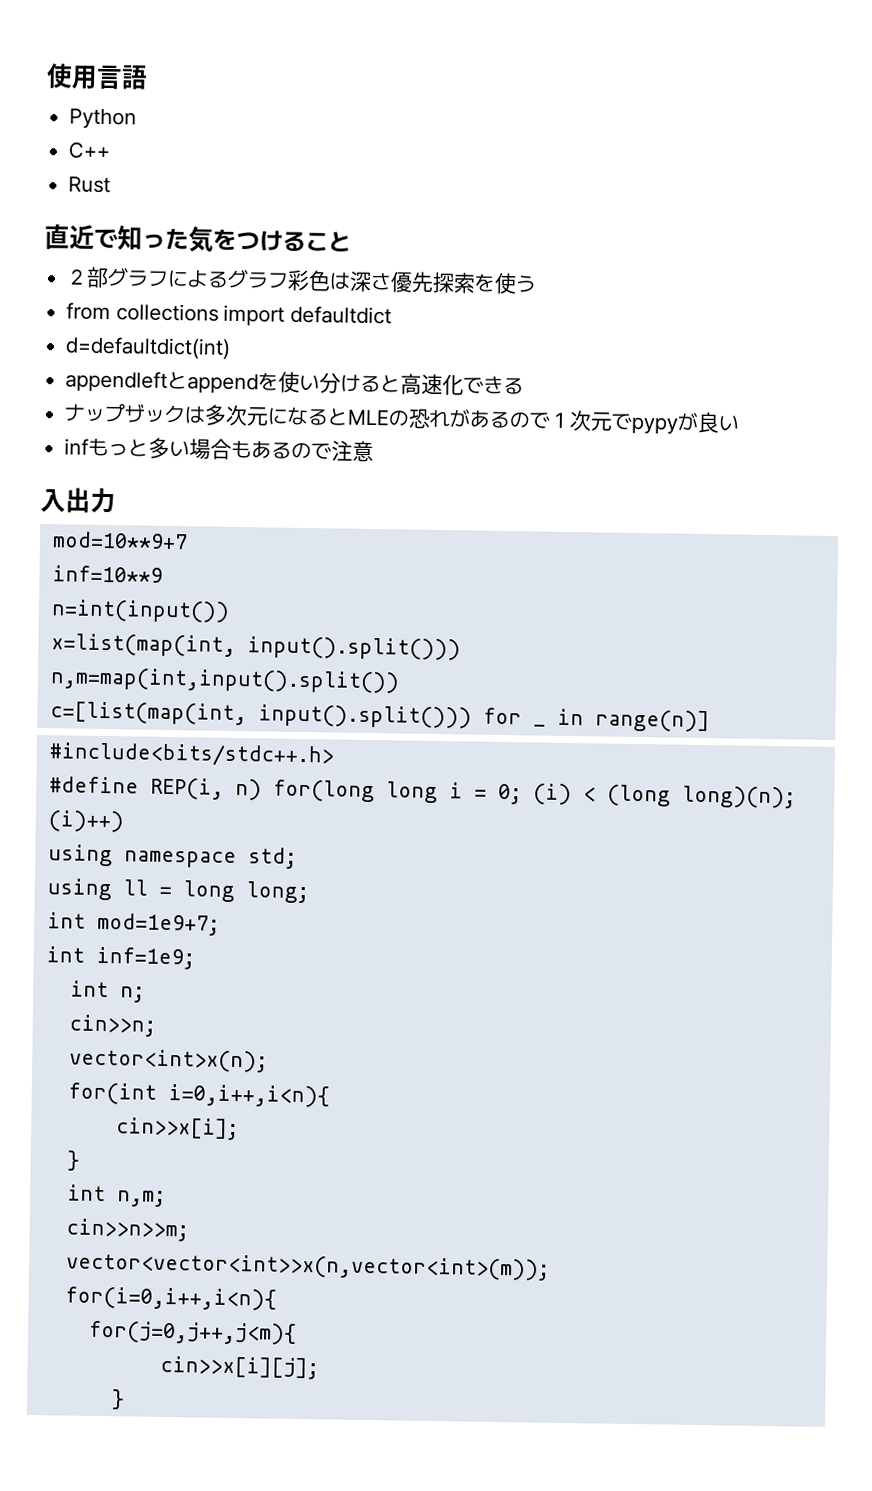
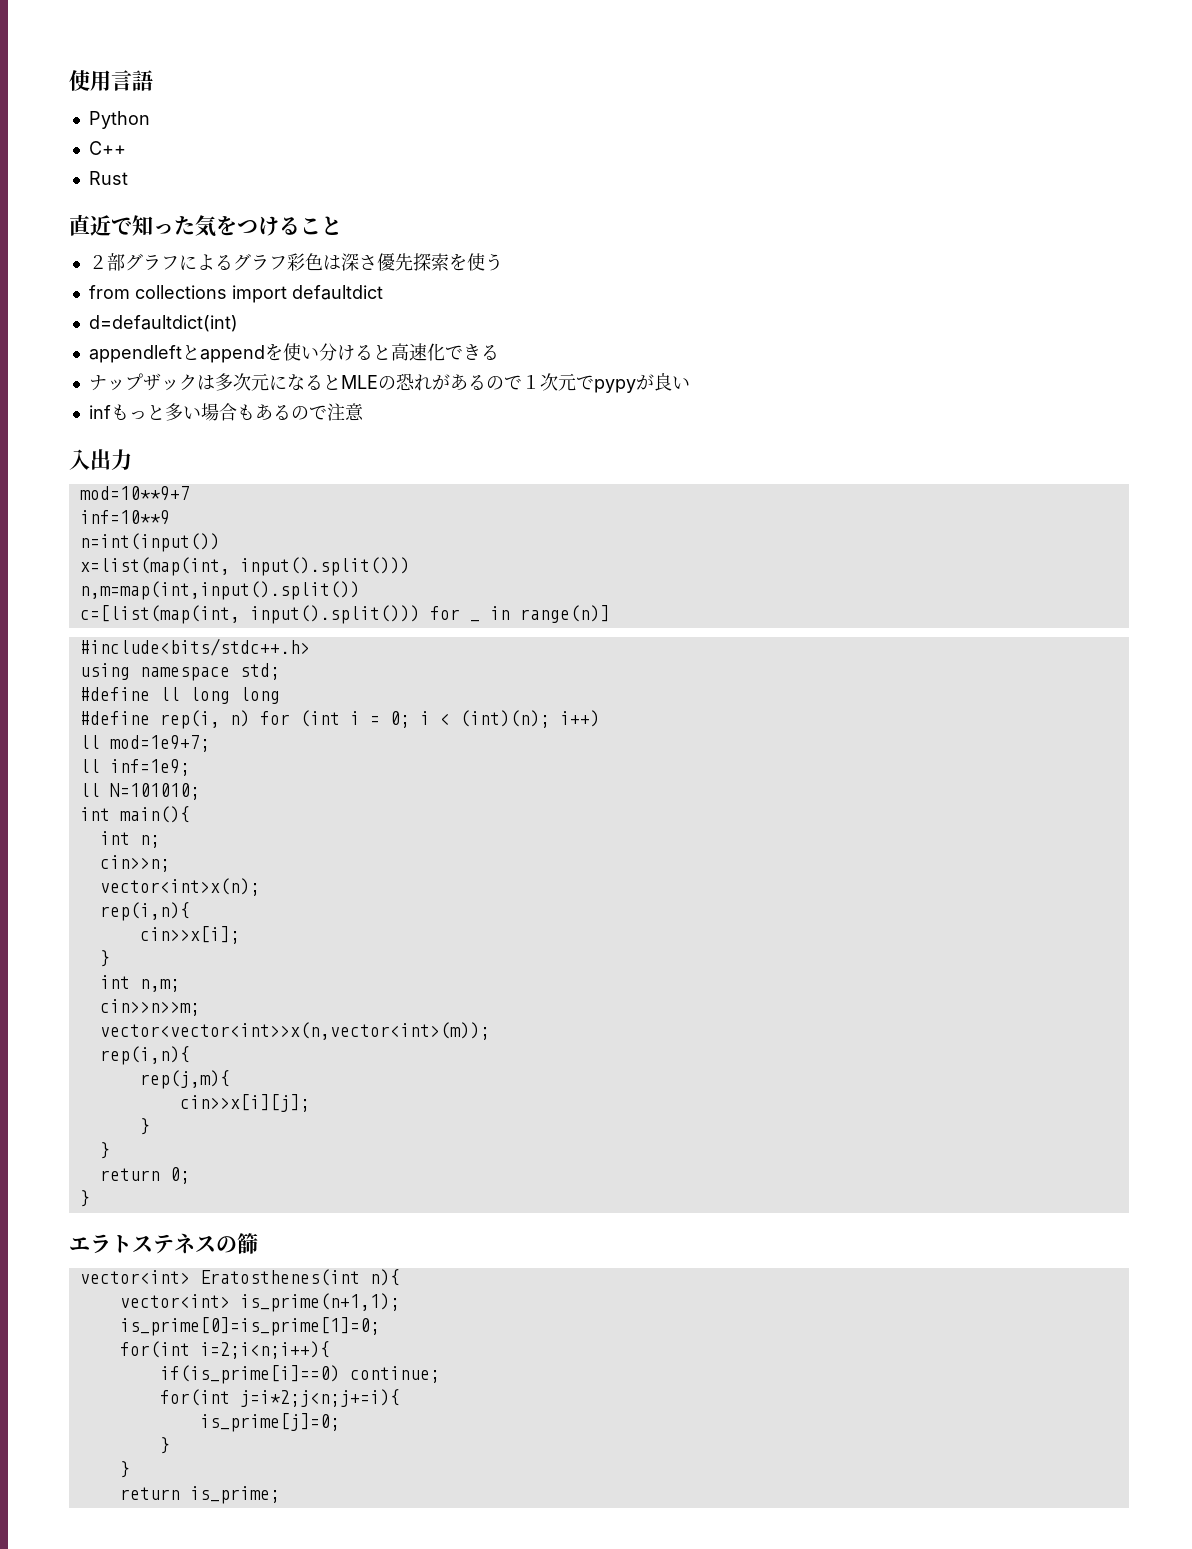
- #define REP(i, n) for(long long i = 0; (i) < (long long)(n); (i)++)
  using namespace std;
- using ll = long long;
- int mod=1e9+7;
- int inf=1e9;
+ #define ll long long
+ #define rep(i, n) for (int i = 0; i < (int)(n); i++)
+ ll mod=1e9+7;
+ ll inf=1e9;
+ ll N=101010;
+ int main(){
  vector<int>x(n);
- for(int i=0,i++,i<n){
+ rep(i,n){
  vector<vector<int>>x(n,vector<int>(m));
- for(i=0,i++,i<n){
- for(j=0,j++,j<m){
+ rep(i,n){
+ rep(j,m){
  cin>>x[i][j];
  }
+ }
+ return 0;
+ }
+ エラトステネスの篩
+ vector<int> Eratosthenes(int n){
+ vector<int> is_prime(n+1,1);
+ is_prime[0]=is_prime[1]=0;
+ for(int i=2;i<n;i++){
+ if(is_prime[i]==0) continue;
+ for(int j=i*2;j<n;j+=i){
+ is_prime[j]=0;
+ }
+ }
+ return is_prime;

